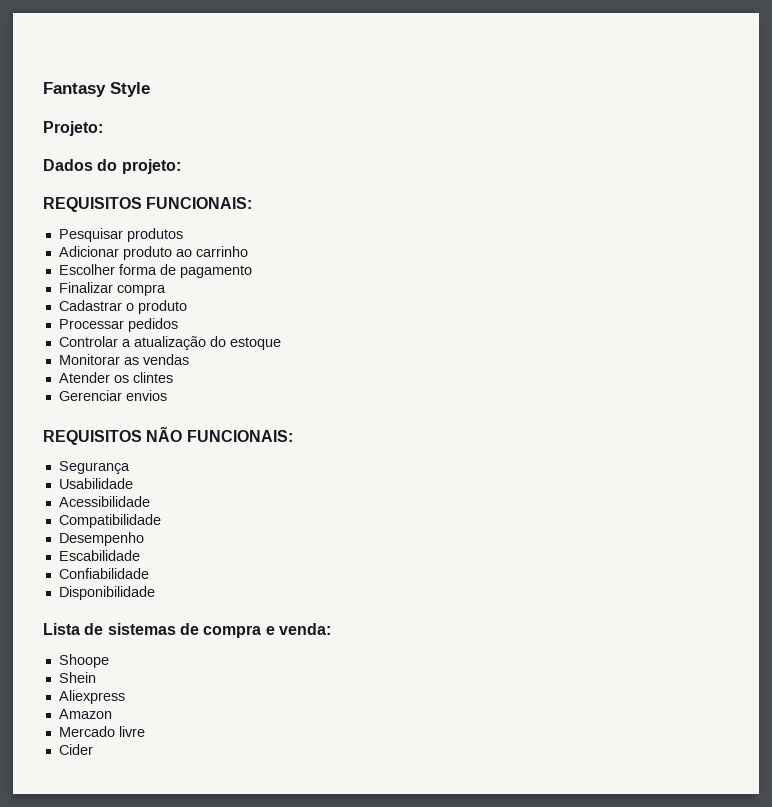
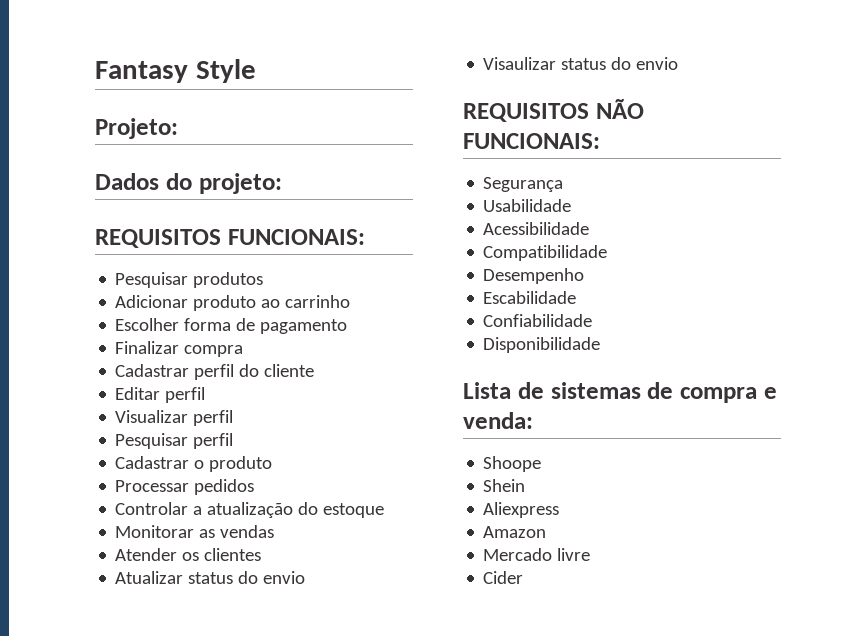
+ Cadastrar perfil do cliente
+ Editar perfil
+ Visualizar perfil
+ Pesquisar perfil
- Atender os clintes
- Gerenciar envios
+ Atender os clientes
+ Atualizar status do envio
+ Visaulizar status do envio

